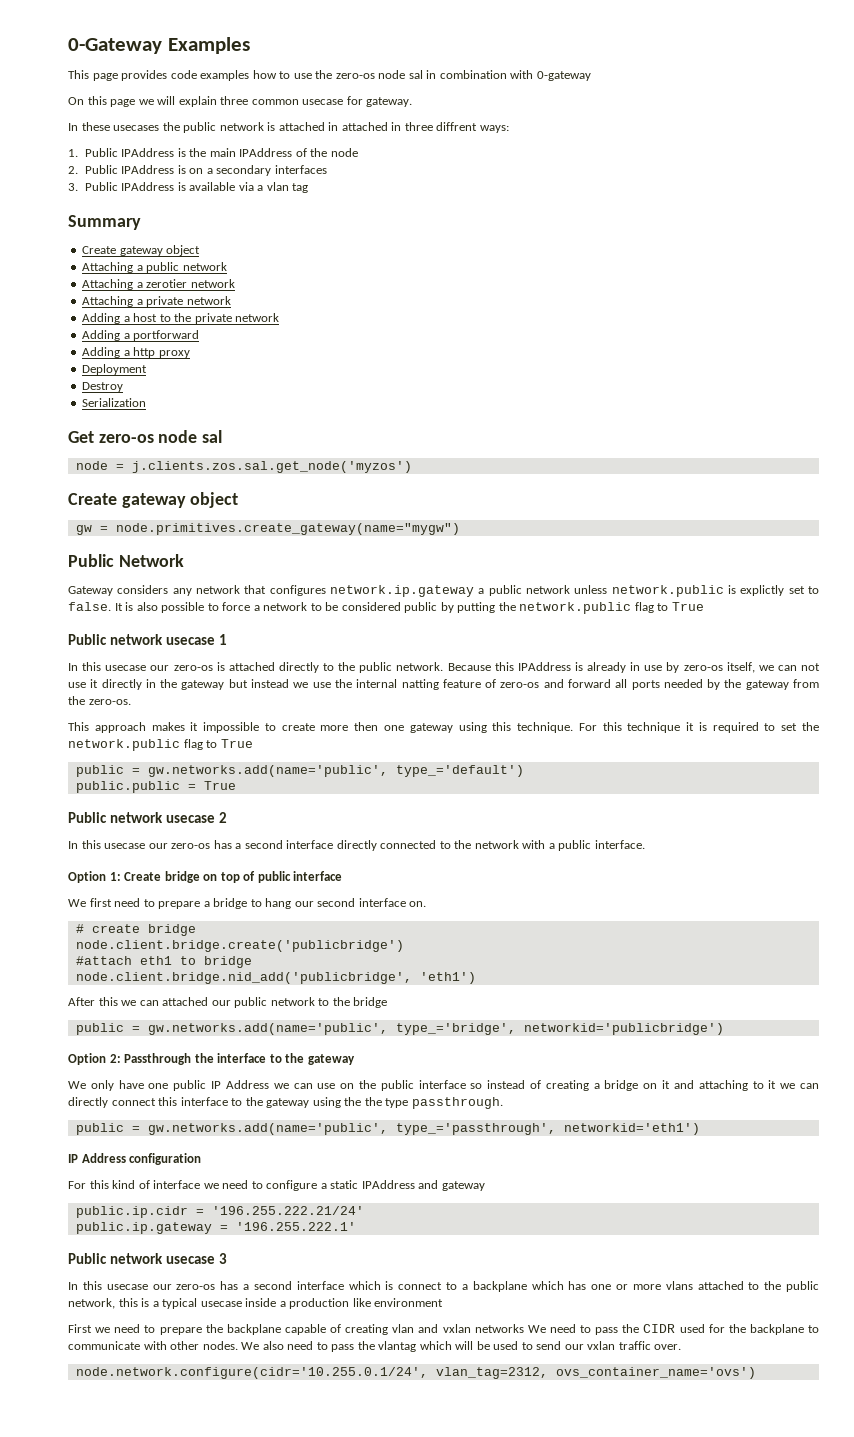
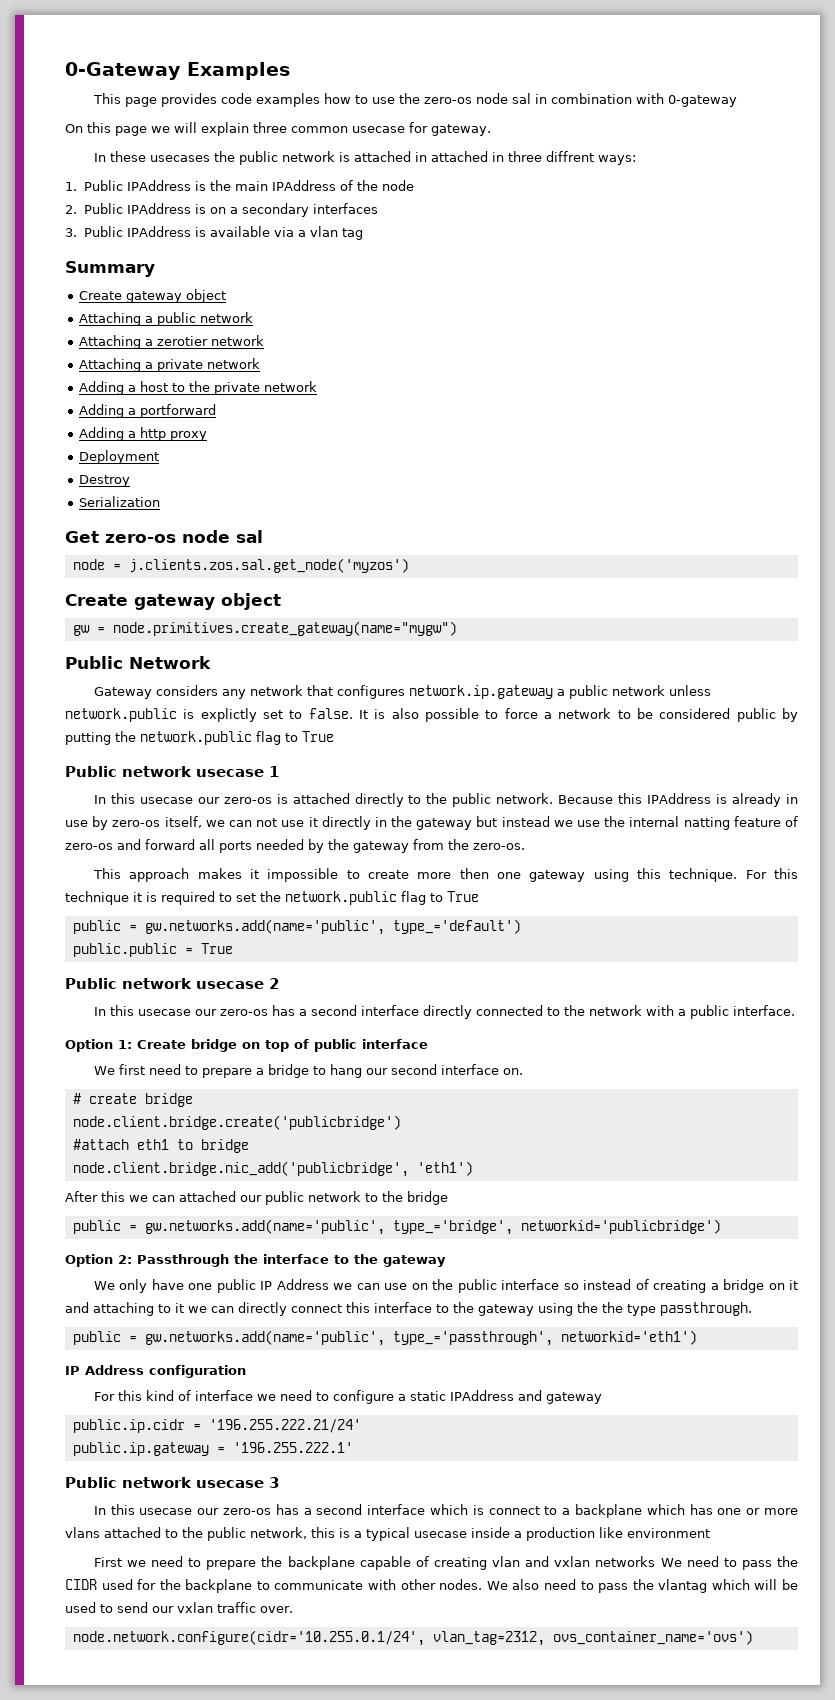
- node.client.bridge.nid_add('publicbridge', 'eth1')
+ node.client.bridge.nic_add('publicbridge', 'eth1')

